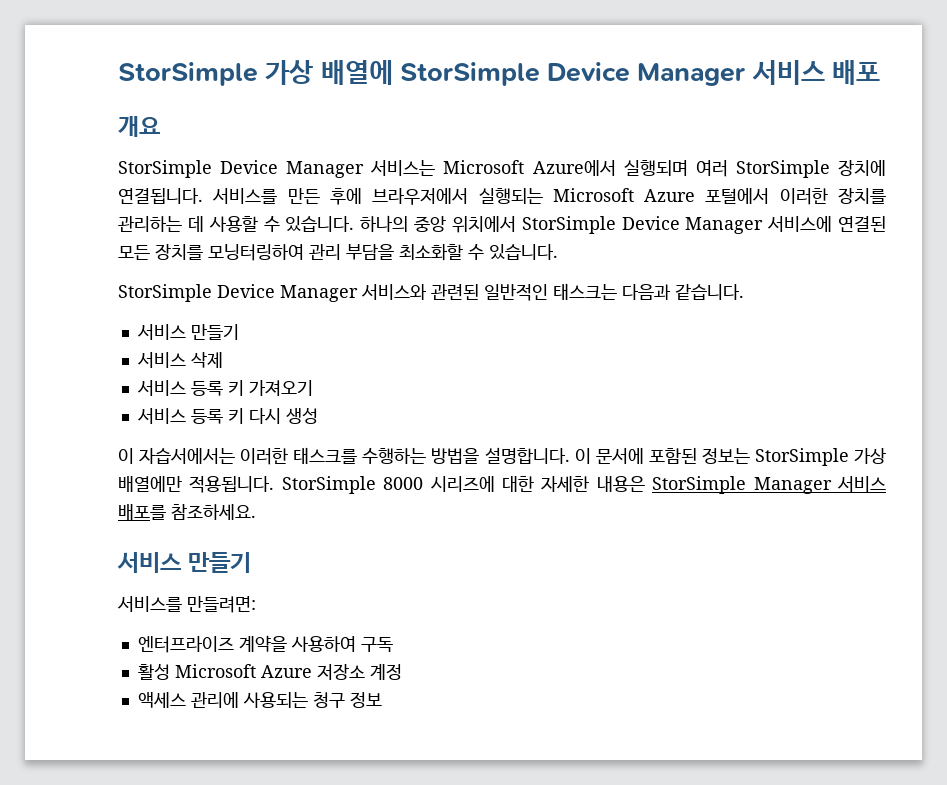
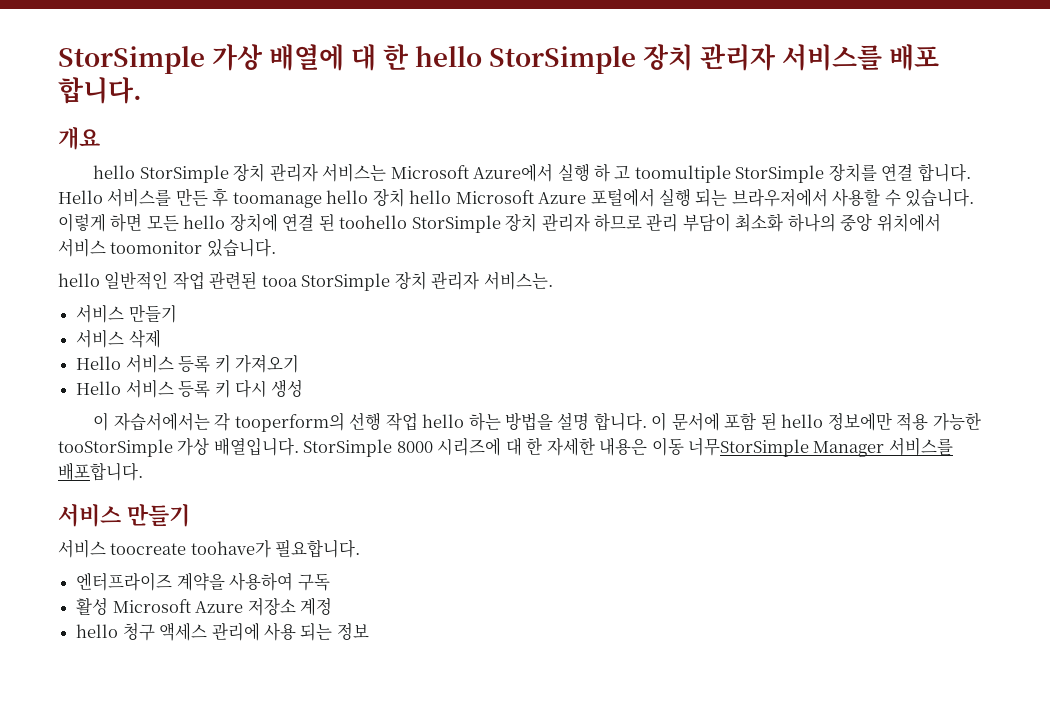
- StorSimple 가상 배열에 StorSimple Device Manager 서비스 배포
+ StorSimple 가상 배열에 대 한 hello StorSimple 장치 관리자 서비스를 배포 합니다.
- StorSimple Device Manager 서비스는 Microsoft Azure에서 실행되며 여러 StorSimple 장치에 연결됩니다. 서비스를 만든 후에 브라우저에서 실행되는 Microsoft Azure 포털에서 이러한 장치를 관리하는 데 사용할 수 있습니다. 하나의 중앙 위치에서 StorSimple Device Manager 서비스에 연결된 모든 장치를 모닝터링하여 관리 부담을 최소화할 수 있습니다.
- StorSimple Device Manager 서비스와 관련된 일반적인 태스크는 다음과 같습니다.
+ hello StorSimple 장치 관리자 서비스는 Microsoft Azure에서 실행 하 고 toomultiple StorSimple 장치를 연결 합니다. Hello 서비스를 만든 후 toomanage hello 장치 hello Microsoft Azure 포털에서 실행 되는 브라우저에서 사용할 수 있습니다. 이렇게 하면 모든 hello 장치에 연결 된 toohello StorSimple 장치 관리자 하므로 관리 부담이 최소화 하나의 중앙 위치에서 서비스 toomonitor 있습니다.
+ hello 일반적인 작업 관련된 tooa StorSimple 장치 관리자 서비스는.
- 서비스 등록 키 가져오기
+ Hello 서비스 등록 키 가져오기
- 서비스 등록 키 다시 생성
+ Hello 서비스 등록 키 다시 생성
- 이 자습서에서는 이러한 태스크를 수행하는 방법을 설명합니다. 이 문서에 포함된 정보는 StorSimple 가상 배열에만 적용됩니다. StorSimple 8000 시리즈에 대한 자세한 내용은 StorSimple Manager 서비스 배포를 참조하세요.
+ 이 자습서에서는 각 tooperform의 선행 작업 hello 하는 방법을 설명 합니다. 이 문서에 포함 된 hello 정보에만 적용 가능한 tooStorSimple 가상 배열입니다. StorSimple 8000 시리즈에 대 한 자세한 내용은 이동 너무StorSimple Manager 서비스를 배포합니다.
  서비스 만들기
- 서비스를 만들려면:
+ 서비스 toocreate toohave가 필요합니다.
- 액세스 관리에 사용되는 청구 정보
+ hello 청구 액세스 관리에 사용 되는 정보

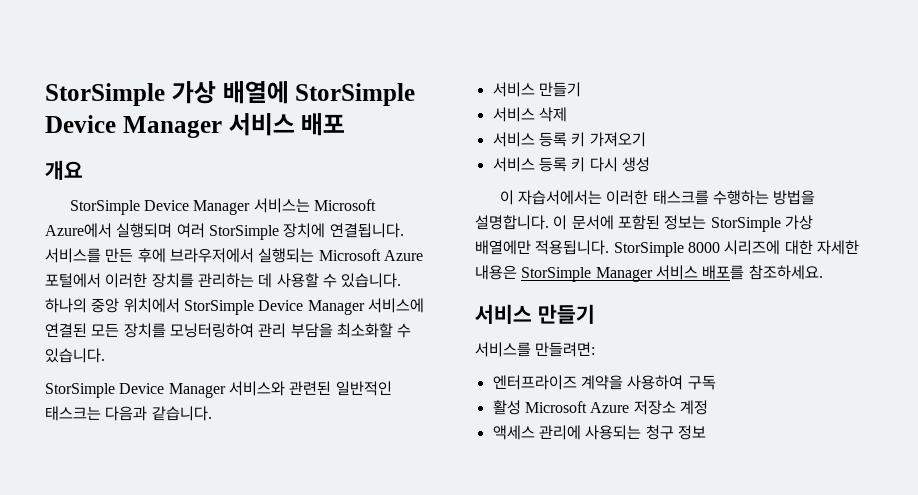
- StorSimple 가상 배열에 대 한 hello StorSimple 장치 관리자 서비스를 배포 합니다.
+ StorSimple 가상 배열에 StorSimple Device Manager 서비스 배포
- hello StorSimple 장치 관리자 서비스는 Microsoft Azure에서 실행 하 고 toomultiple StorSimple 장치를 연결 합니다. Hello 서비스를 만든 후 toomanage hello 장치 hello Microsoft Azure 포털에서 실행 되는 브라우저에서 사용할 수 있습니다. 이렇게 하면 모든 hello 장치에 연결 된 toohello StorSimple 장치 관리자 하므로 관리 부담이 최소화 하나의 중앙 위치에서 서비스 toomonitor 있습니다.
- hello 일반적인 작업 관련된 tooa StorSimple 장치 관리자 서비스는.
+ StorSimple Device Manager 서비스는 Microsoft Azure에서 실행되며 여러 StorSimple 장치에 연결됩니다. 서비스를 만든 후에 브라우저에서 실행되는 Microsoft Azure 포털에서 이러한 장치를 관리하는 데 사용할 수 있습니다. 하나의 중앙 위치에서 StorSimple Device Manager 서비스에 연결된 모든 장치를 모닝터링하여 관리 부담을 최소화할 수 있습니다.
+ StorSimple Device Manager 서비스와 관련된 일반적인 태스크는 다음과 같습니다.
- Hello 서비스 등록 키 가져오기
+ 서비스 등록 키 가져오기
- Hello 서비스 등록 키 다시 생성
+ 서비스 등록 키 다시 생성
- 이 자습서에서는 각 tooperform의 선행 작업 hello 하는 방법을 설명 합니다. 이 문서에 포함 된 hello 정보에만 적용 가능한 tooStorSimple 가상 배열입니다. StorSimple 8000 시리즈에 대 한 자세한 내용은 이동 너무StorSimple Manager 서비스를 배포합니다.
+ 이 자습서에서는 이러한 태스크를 수행하는 방법을 설명합니다. 이 문서에 포함된 정보는 StorSimple 가상 배열에만 적용됩니다. StorSimple 8000 시리즈에 대한 자세한 내용은 StorSimple Manager 서비스 배포를 참조하세요.
  서비스 만들기
- 서비스 toocreate toohave가 필요합니다.
+ 서비스를 만들려면:
- hello 청구 액세스 관리에 사용 되는 정보
+ 액세스 관리에 사용되는 청구 정보

